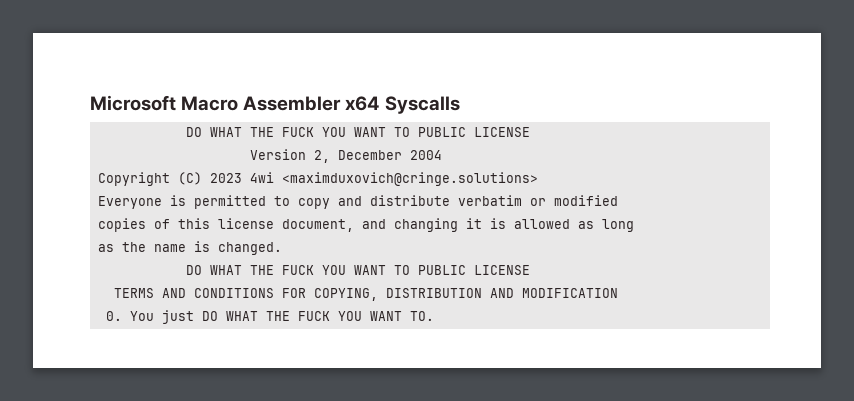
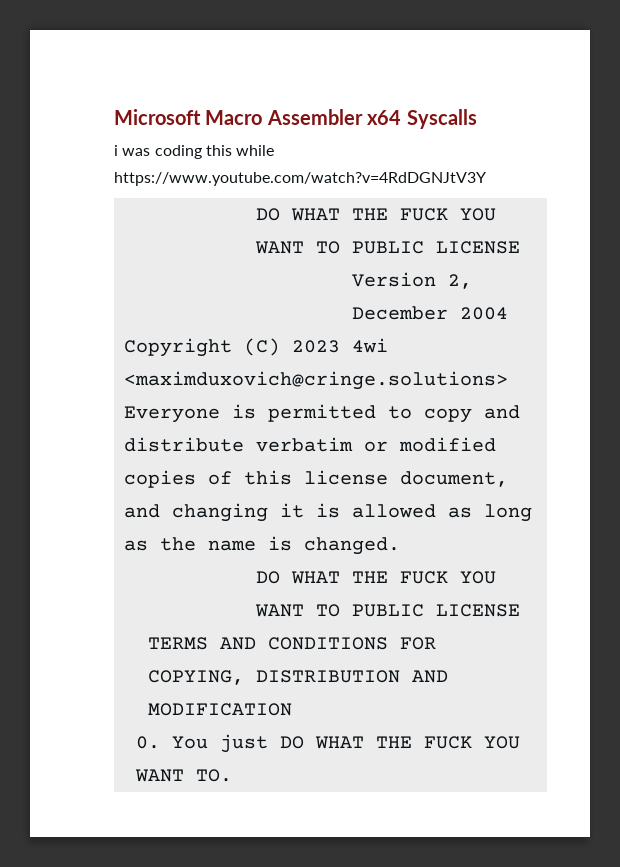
+ i was coding this while https://www.youtube.com/watch?v=4RdDGNJtV3Y

